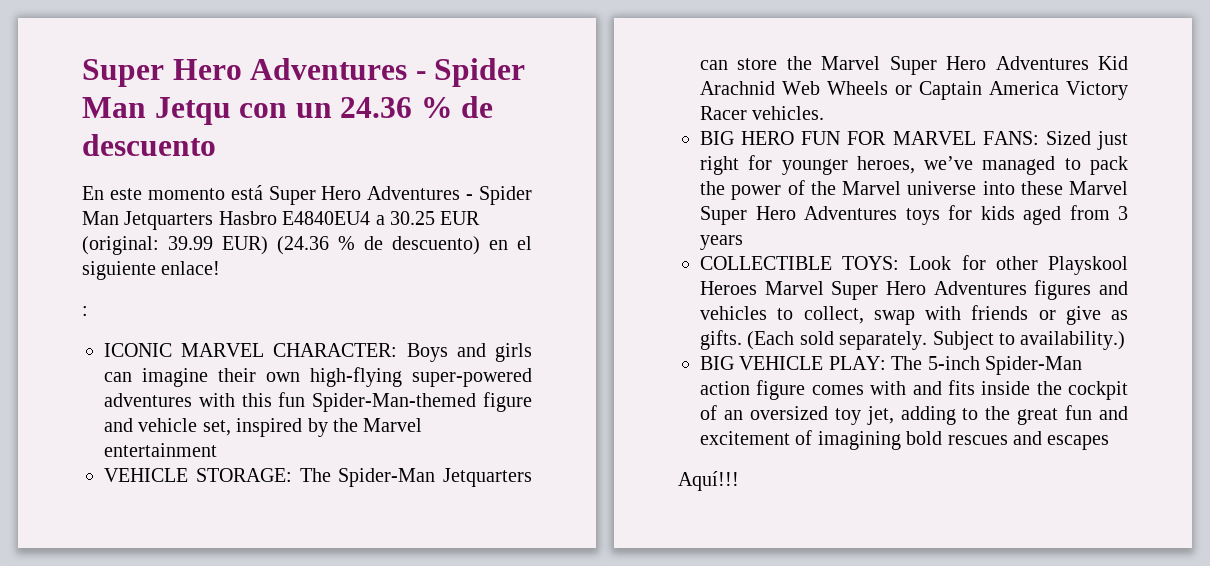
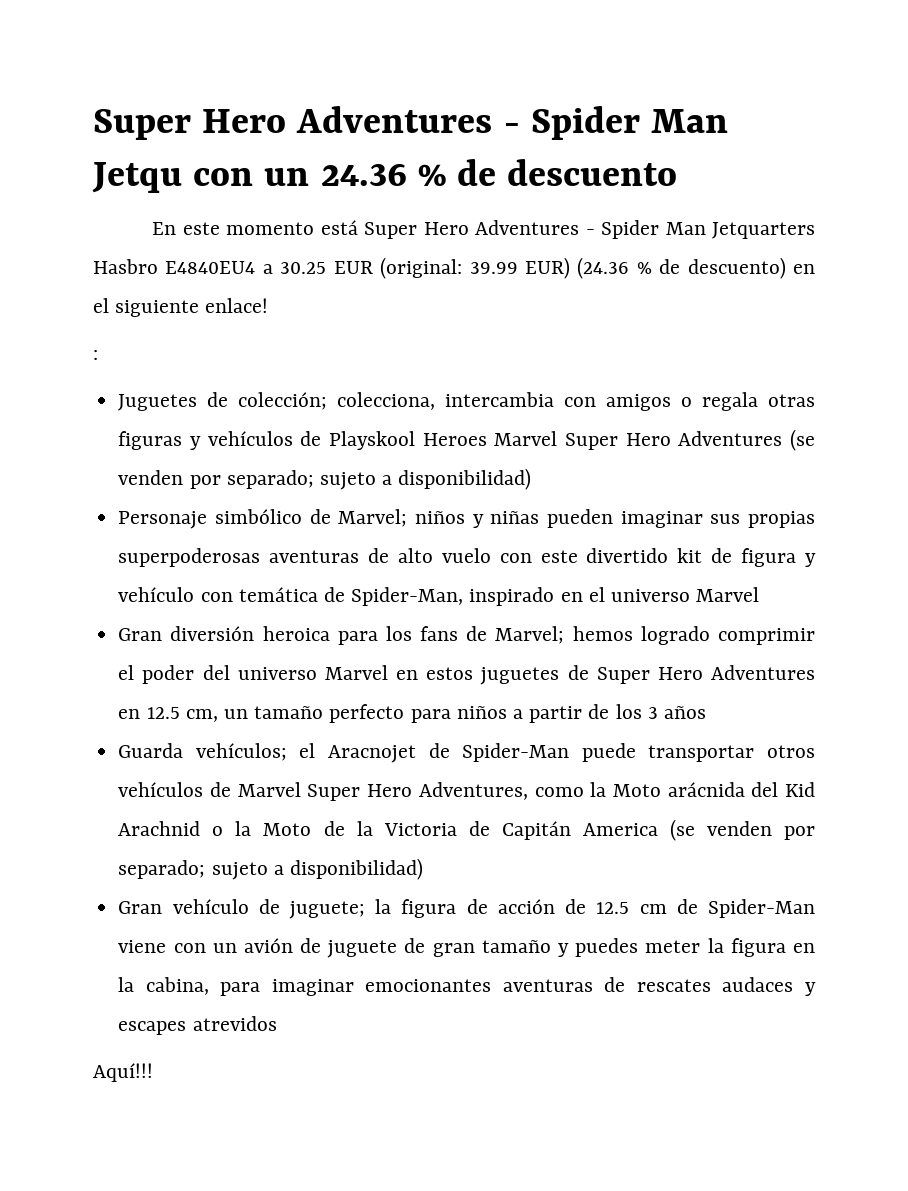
- ICONIC MARVEL CHARACTER: Boys and girls can imagine their own high-flying super-powered adventures with this fun Spider-Man-themed figure and vehicle set, inspired by the Marvel entertainment
- VEHICLE STORAGE: The Spider-Man Jetquarters can store the Marvel Super Hero Adventures Kid Arachnid Web Wheels or Captain America Victory Racer vehicles.
- BIG HERO FUN FOR MARVEL FANS: Sized just right for younger heroes, we’ve managed to pack the power of the Marvel universe into these Marvel Super Hero Adventures toys for kids aged from 3 years
- COLLECTIBLE TOYS: Look for other Playskool Heroes Marvel Super Hero Adventures figures and vehicles to collect, swap with friends or give as gifts. (Each sold separately. Subject to availability.)
- BIG VEHICLE PLAY: The 5-inch Spider-Man action figure comes with and fits inside the cockpit of an oversized toy jet, adding to the great fun and excitement of imagining bold rescues and escapes
+ Juguetes de colección; colecciona, intercambia con amigos o regala otras figuras y vehículos de Playskool Heroes Marvel Super Hero Adventures (se venden por separado; sujeto a disponibilidad)
+ Personaje simbólico de Marvel; niños y niñas pueden imaginar sus propias superpoderosas aventuras de alto vuelo con este divertido kit de figura y vehículo con temática de Spider-Man, inspirado en el universo Marvel
+ Gran diversión heroica para los fans de Marvel; hemos logrado comprimir el poder del universo Marvel en estos juguetes de Super Hero Adventures en 12.5 cm, un tamaño perfecto para niños a partir de los 3 años
+ Guarda vehículos; el Aracnojet de Spider-Man puede transportar otros vehículos de Marvel Super Hero Adventures, como la Moto arácnida del Kid Arachnid o la Moto de la Victoria de Capitán America (se venden por separado; sujeto a disponibilidad)
+ Gran vehículo de juguete; la figura de acción de 12.5 cm de Spider-Man viene con un avión de juguete de gran tamaño y puedes meter la figura en la cabina, para imaginar emocionantes aventuras de rescates audaces y escapes atrevidos

